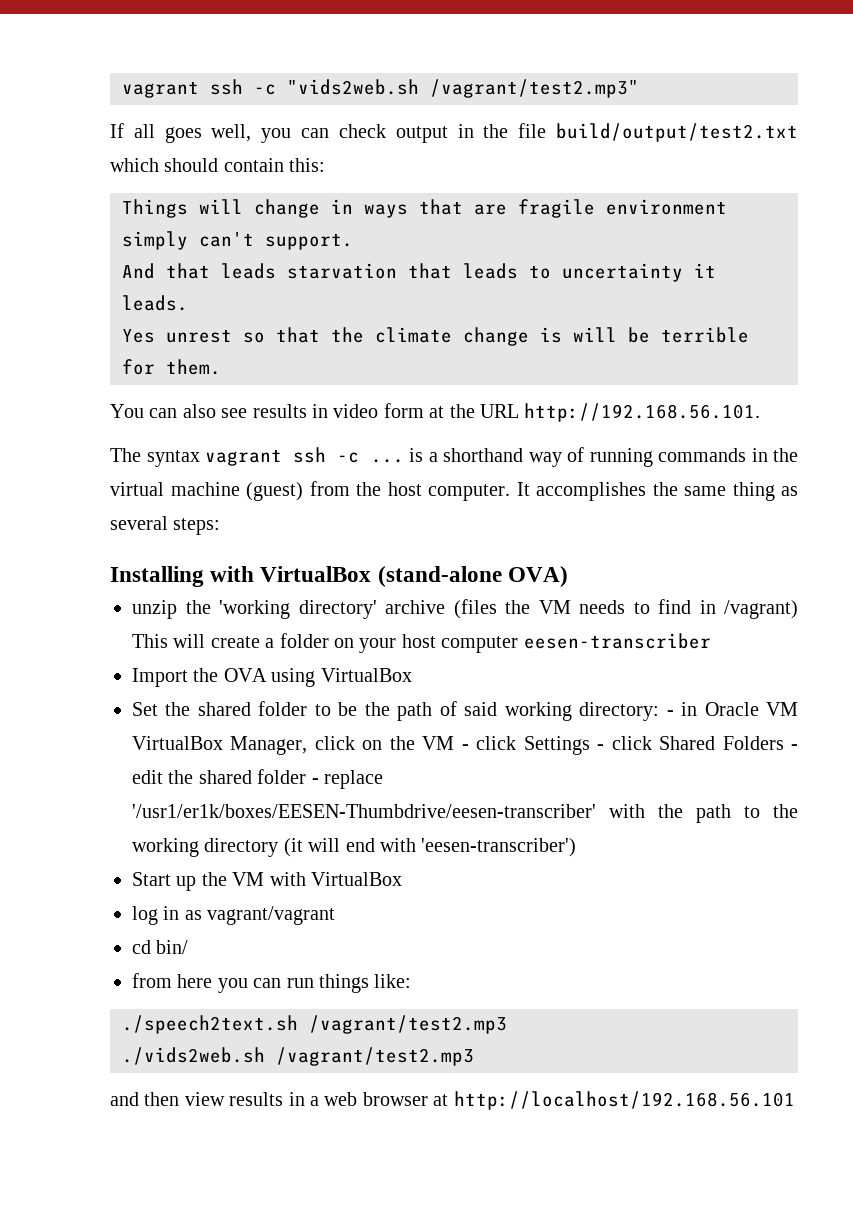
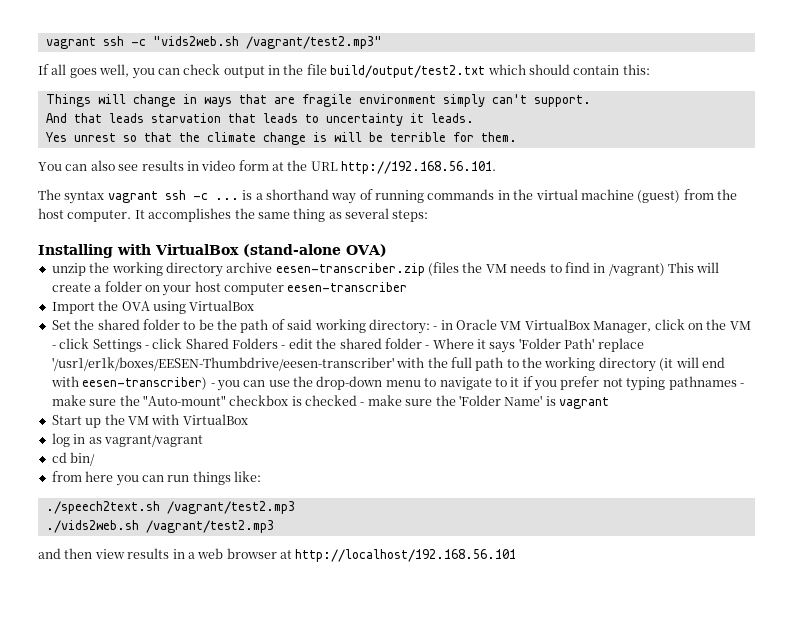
- unzip the 'working directory' archive (files the VM needs to find in /vagrant) This will create a folder on your host computer eesen-transcriber
+ unzip the working directory archive eesen-transcriber.zip (files the VM needs to find in /vagrant) This will create a folder on your host computer eesen-transcriber
- Set the shared folder to be the path of said working directory: - in Oracle VM VirtualBox Manager, click on the VM - click Settings - click Shared Folders - edit the shared folder - replace '/usr1/er1k/boxes/EESEN-Thumbdrive/eesen-transcriber' with the path to the working directory (it will end with 'eesen-transcriber')
+ Set the shared folder to be the path of said working directory: - in Oracle VM VirtualBox Manager, click on the VM - click Settings - click Shared Folders - edit the shared folder - Where it says 'Folder Path' replace '/usr1/er1k/boxes/EESEN-Thumbdrive/eesen-transcriber' with the full path to the working directory (it will end with eesen-transcriber) - you can use the drop-down menu to navigate to it if you prefer not typing pathnames - make sure the "Auto-mount" checkbox is checked - make sure the 'Folder Name' is vagrant

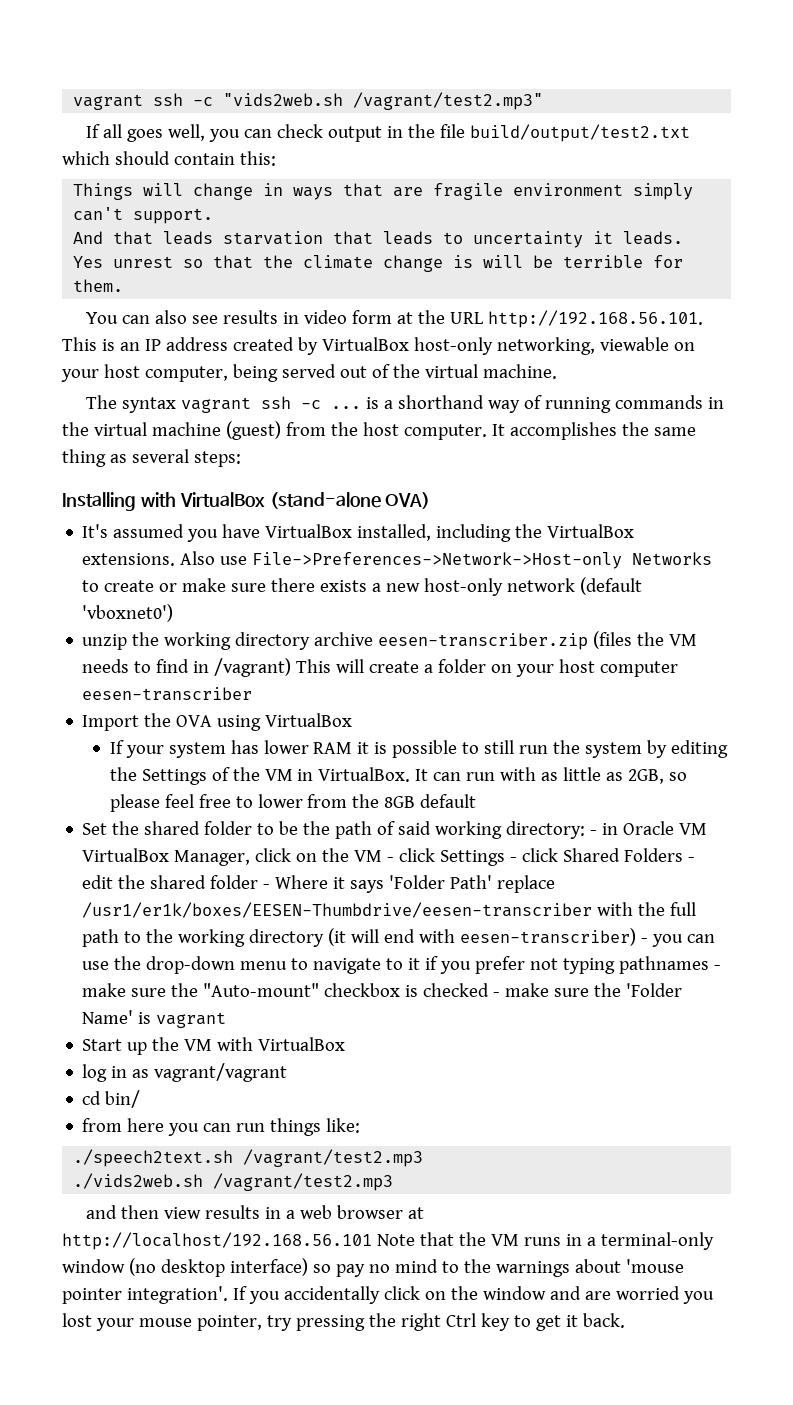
- You can also see results in video form at the URL http://192.168.56.101.
+ You can also see results in video form at the URL http://192.168.56.101. This is an IP address created by VirtualBox host-only networking, viewable on your host computer, being served out of the virtual machine.
+ It's assumed you have VirtualBox installed, including the VirtualBox extensions. Also use File->Preferences->Network->Host-only Networks to create or make sure there exists a new host-only network (default 'vboxnet0')
+ If your system has lower RAM it is possible to still run the system by editing the Settings of the VM in VirtualBox. It can run with as little as 2GB, so please feel free to lower from the 8GB default
- - in Oracle VM VirtualBox Manager, click on the VM - click Settings - click Shared Folders - edit the shared folder - Where it says 'Folder Path' replace '/usr1/er1k/boxes/EESEN-Thumbdrive/eesen-transcriber' with the full path to the working directory (it will end with eesen-transcriber) - you can use the drop-down menu to navigate to it if you prefer not typing pathnames - make sure the "Auto-mount" checkbox is checked - make sure the 'Folder Name' is vagrant
+ - in Oracle VM VirtualBox Manager, click on the VM - click Settings - click Shared Folders - edit the shared folder - Where it says 'Folder Path' replace /usr1/er1k/boxes/EESEN-Thumbdrive/eesen-transcriber with the full path to the working directory (it will end with eesen-transcriber) - you can use the drop-down menu to navigate to it if you prefer not typing pathnames - make sure the "Auto-mount" checkbox is checked - make sure the 'Folder Name' is vagrant
- and then view results in a web browser at http://localhost/192.168.56.101
+ and then view results in a web browser at http://localhost/192.168.56.101 Note that the VM runs in a terminal-only window (no desktop interface) so pay no mind to the warnings about 'mouse pointer integration'. If you accidentally click on the window and are worried you lost your mouse pointer, try pressing the right Ctrl key to get it back.

